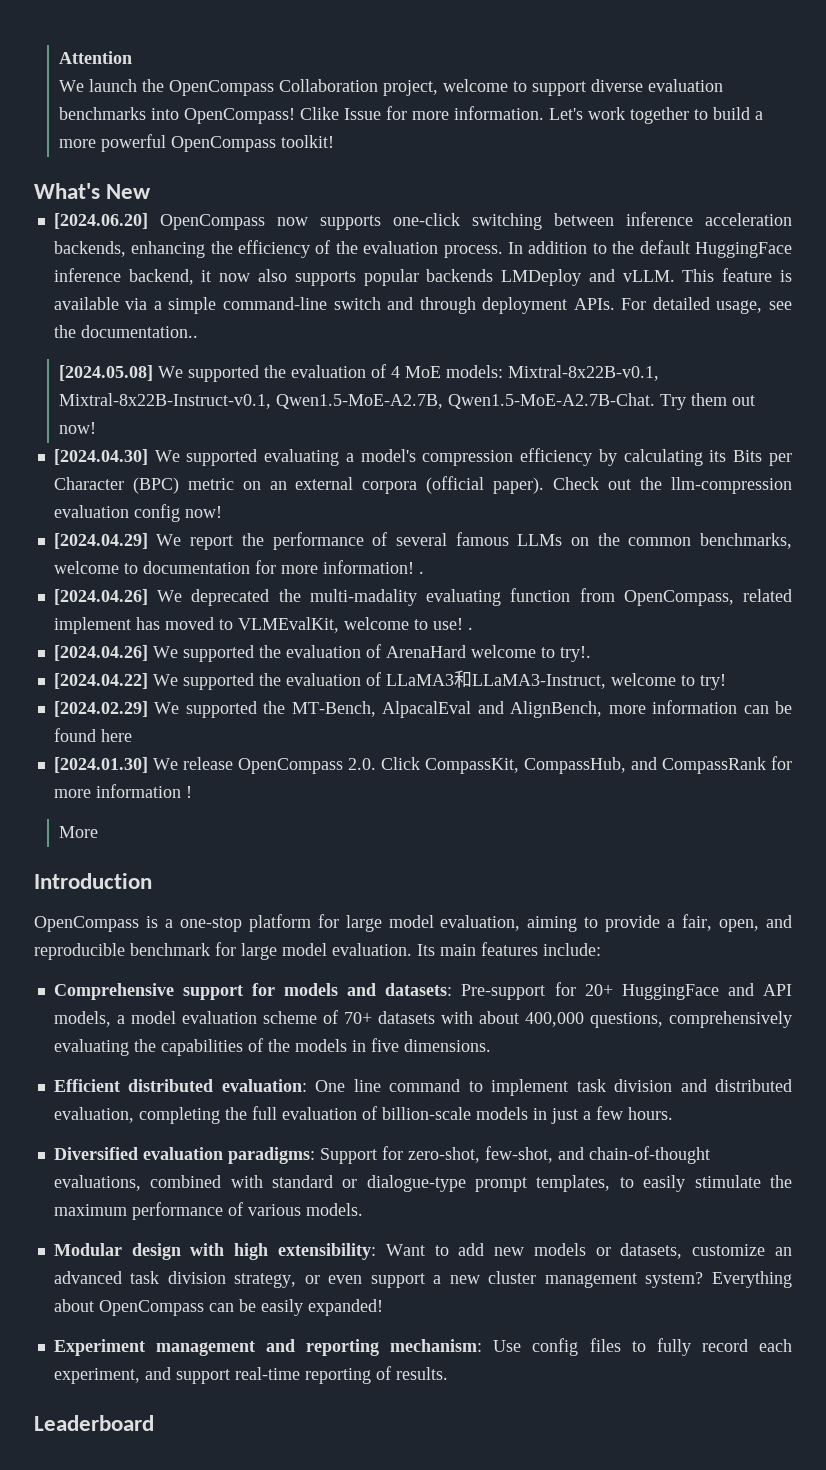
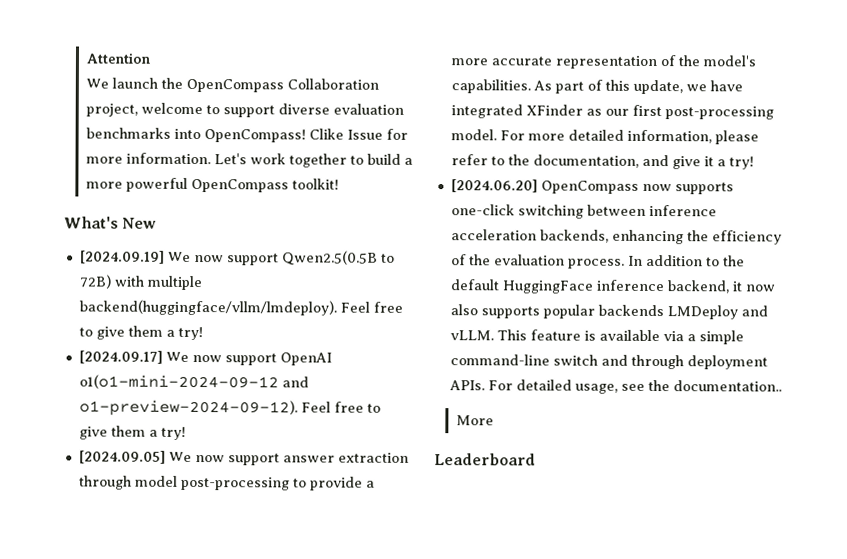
+ [2024.09.19] We now support Qwen2.5(0.5B to 72B) with multiple backend(huggingface/vllm/lmdeploy). Feel free to give them a try!
+ [2024.09.17] We now support OpenAI o1(o1-mini-2024-09-12 and o1-preview-2024-09-12). Feel free to give them a try!
+ [2024.09.05] We now support answer extraction through model post-processing to provide a more accurate representation of the model's capabilities. As part of this update, we have integrated XFinder as our first post-processing model. For more detailed information, please refer to the documentation, and give it a try!
- [2024.05.08] We supported the evaluation of 4 MoE models: Mixtral-8x22B-v0.1, Mixtral-8x22B-Instruct-v0.1, Qwen1.5-MoE-A2.7B, Qwen1.5-MoE-A2.7B-Chat. Try them out now!
- [2024.04.30] We supported evaluating a model's compression efficiency by calculating its Bits per Character (BPC) metric on an external corpora (official paper). Check out the llm-compression evaluation config now!
- [2024.04.29] We report the performance of several famous LLMs on the common benchmarks, welcome to documentation for more information! .
- [2024.04.26] We deprecated the multi-madality evaluating function from OpenCompass, related implement has moved to VLMEvalKit, welcome to use! .
- [2024.04.26] We supported the evaluation of ArenaHard welcome to try!.
- [2024.04.22] We supported the evaluation of LLaMA3和LLaMA3-Instruct, welcome to try!
- [2024.02.29] We supported the MT-Bench, AlpacalEval and AlignBench, more information can be found here
- [2024.01.30] We release OpenCompass 2.0. Click CompassKit, CompassHub, and CompassRank for more information !
  More
- Introduction
- OpenCompass is a one-stop platform for large model evaluation, aiming to provide a fair, open, and reproducible benchmark for large model evaluation. Its main features include:
- Comprehensive support for models and datasets: Pre-support for 20+ HuggingFace and API models, a model evaluation scheme of 70+ datasets with about 400,000 questions, comprehensively evaluating the capabilities of the models in five dimensions.
- Efficient distributed evaluation: One line command to implement task division and distributed evaluation, completing the full evaluation of billion-scale models in just a few hours.
- Diversified evaluation paradigms: Support for zero-shot, few-shot, and chain-of-thought evaluations, combined with standard or dialogue-type prompt templates, to easily stimulate the maximum performance of various models.
- Modular design with high extensibility: Want to add new models or datasets, customize an advanced task division strategy, or even support a new cluster management system? Everything about OpenCompass can be easily expanded!
- Experiment management and reporting mechanism: Use config files to fully record each experiment, and support real-time reporting of results.

